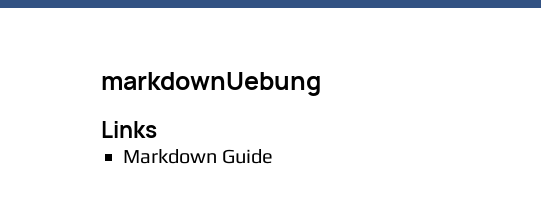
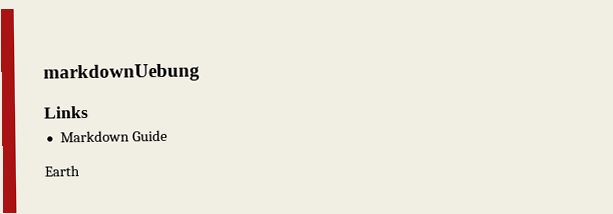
+ Earth

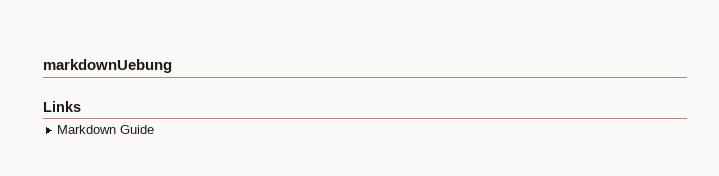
- Earth

